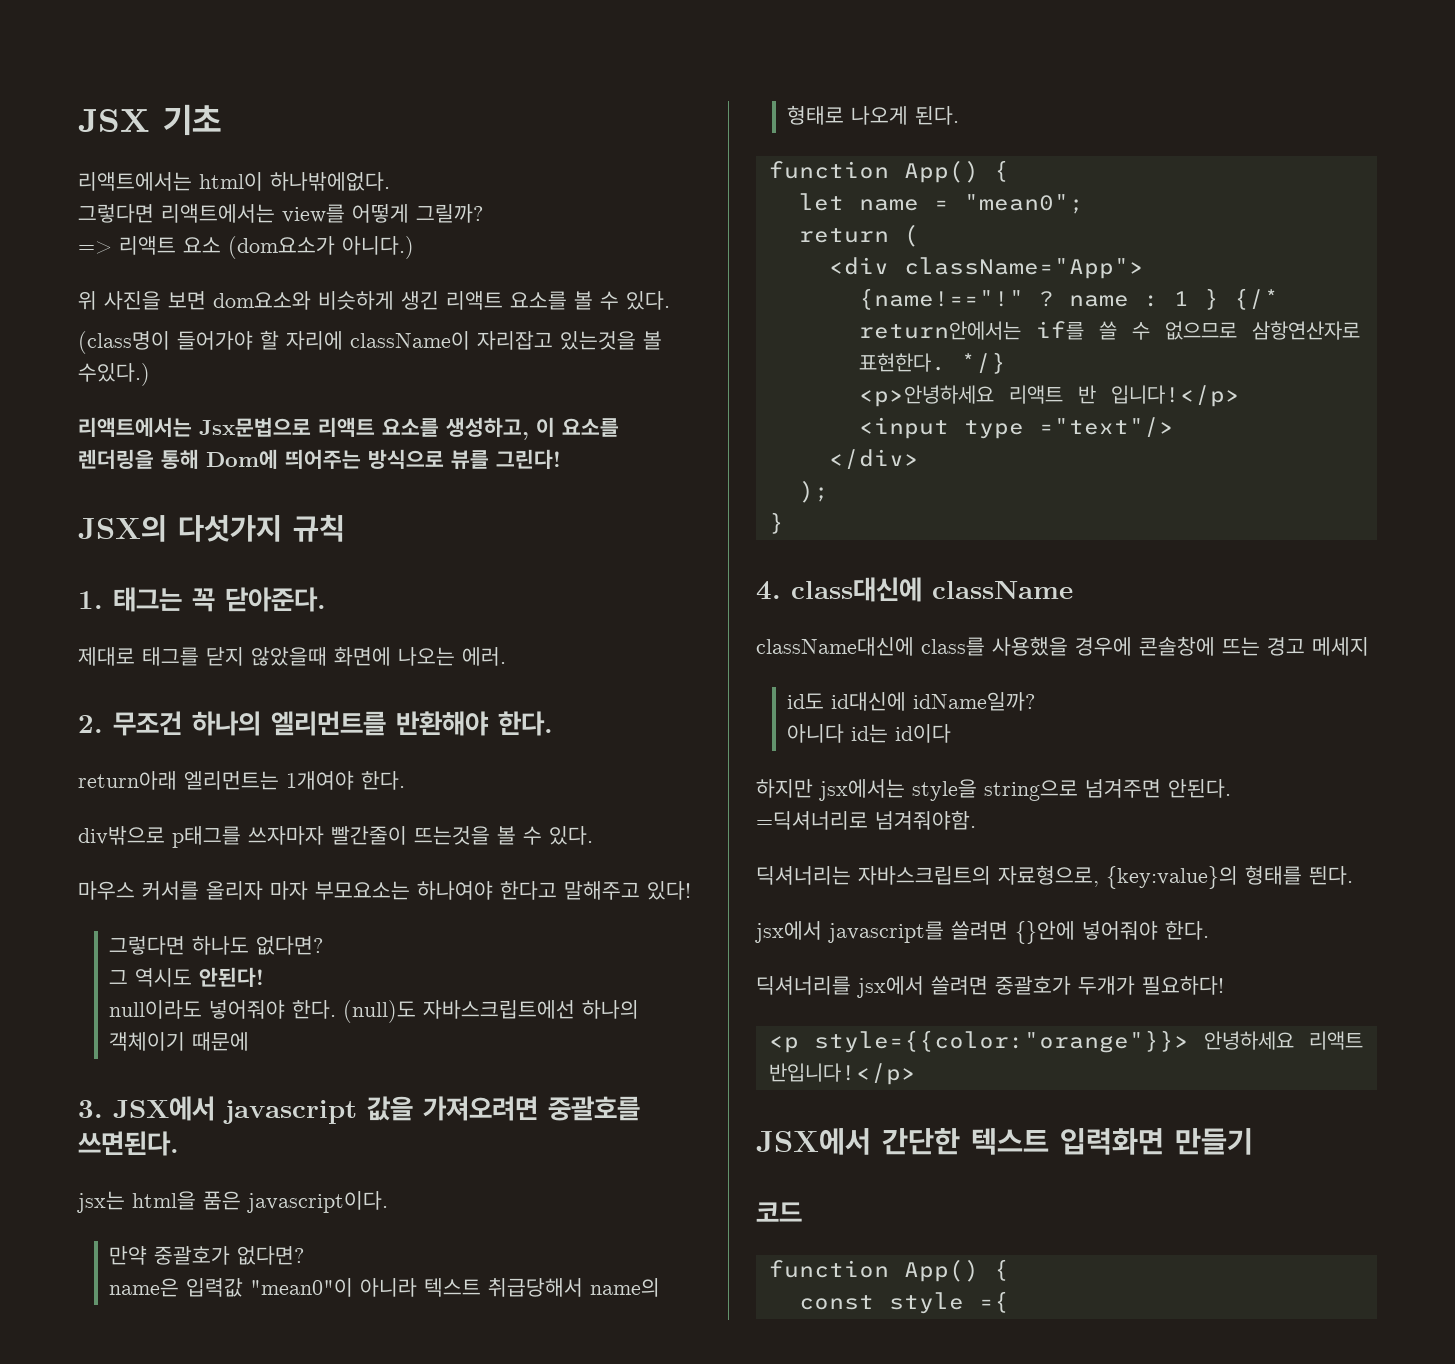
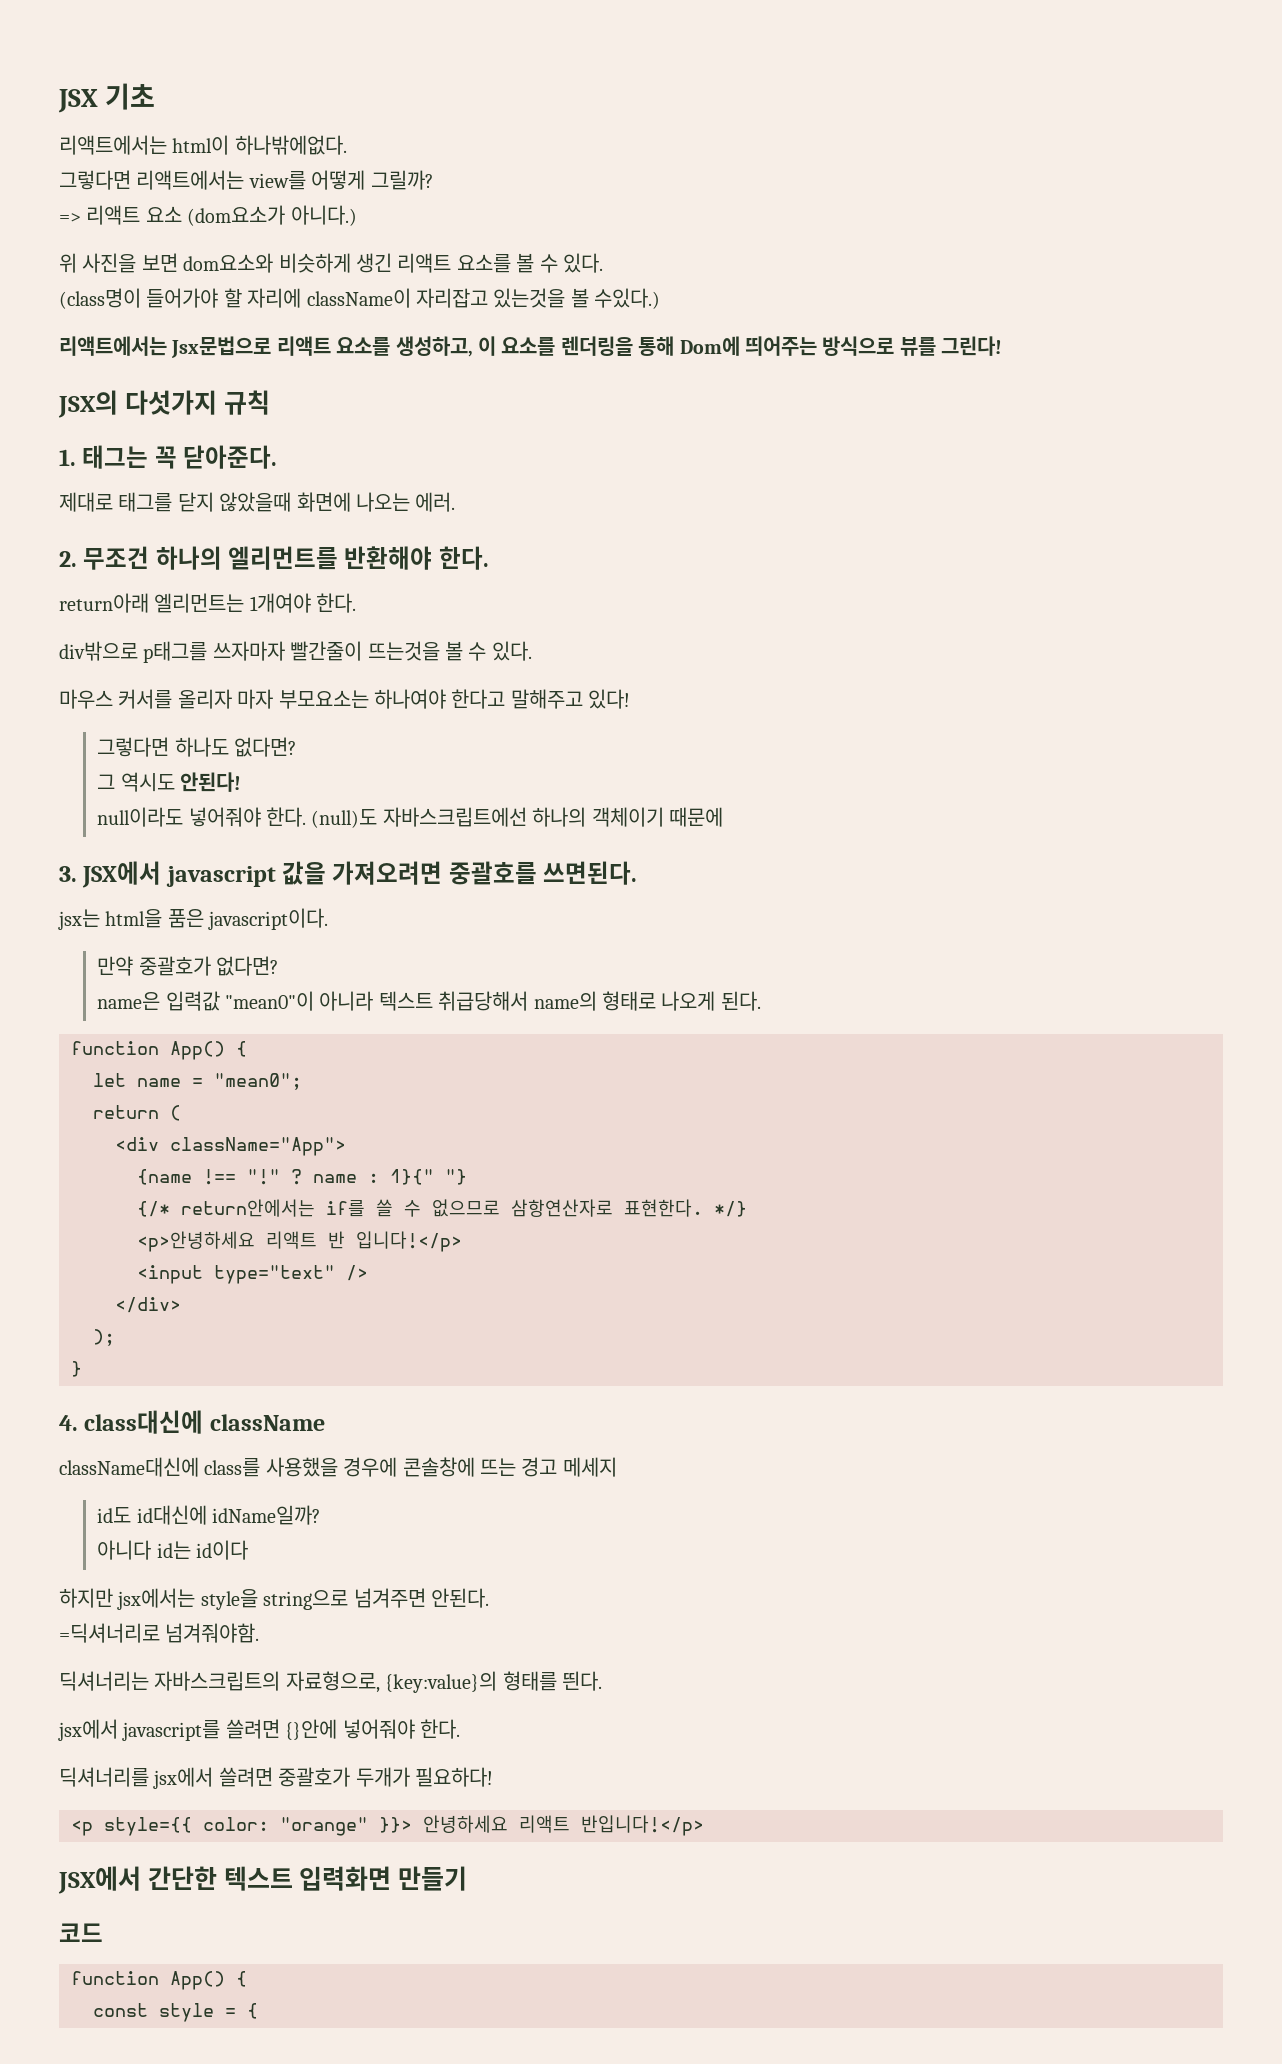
- {name!=="!"
+ {name !== "!"
- ? name : 1 } {/* return안에서는 if를 쓸 수 없으므로 삼항연산자로 표현한다.
+ ? name : 1}{" "}
+ {/* return안에서는 if를 쓸 수 없으므로 삼항연산자로 표현한다.
- <input type ="text"/>
+ <input type="text" />
- <p style={{color:"orange"}}> 안녕하세요 리액트 반입니다!</p>
+ <p style={{ color: "orange" }}> 안녕하세요 리액트 반입니다!</p>
- const style ={
+ const style = {

